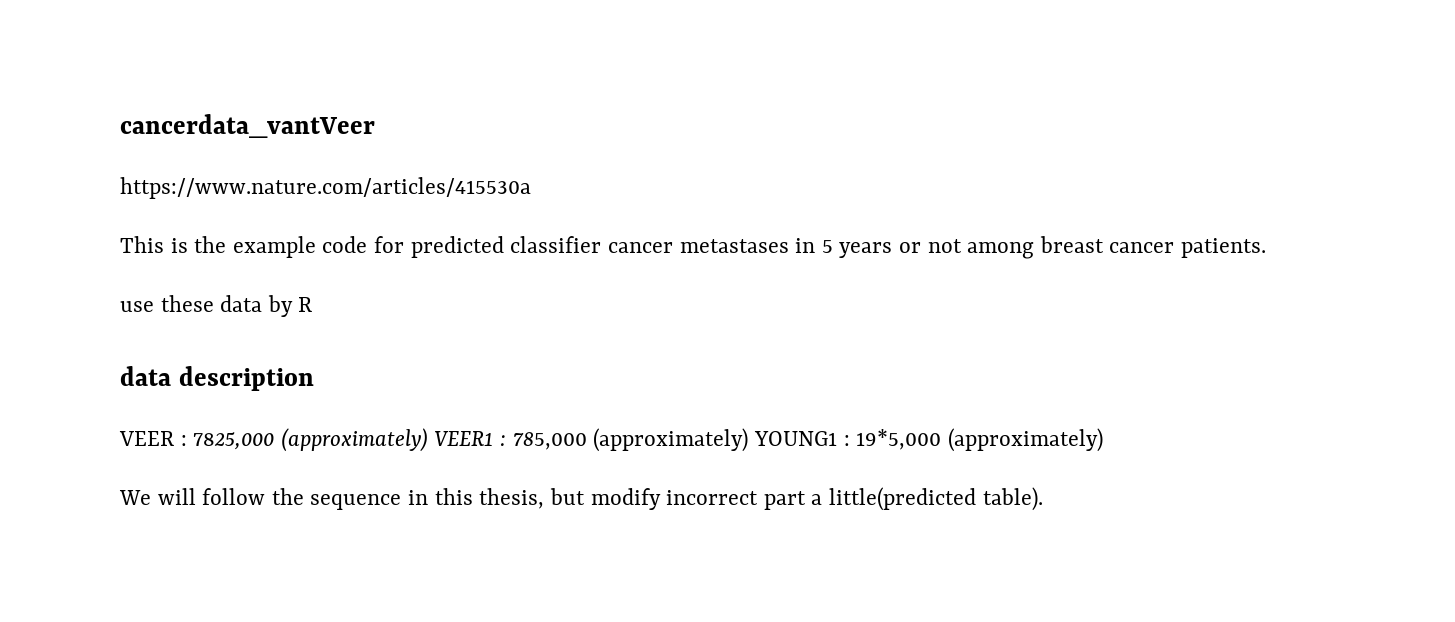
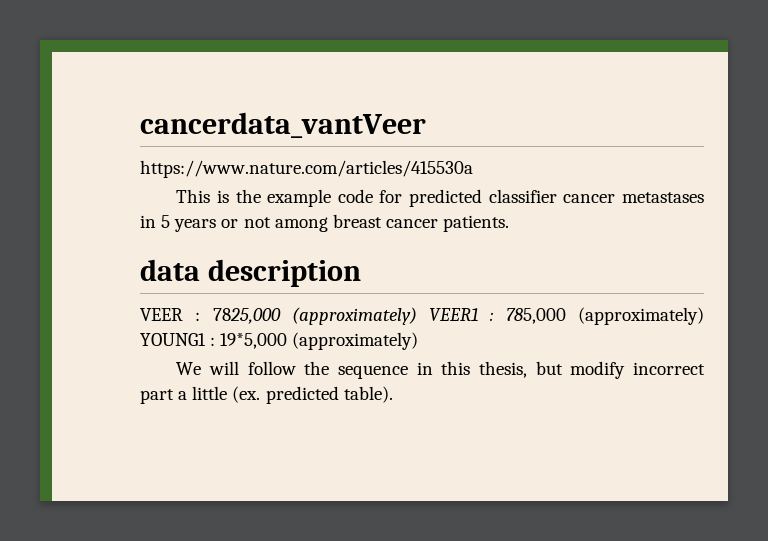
- use these data by R
- We will follow the sequence in this thesis, but modify incorrect part a little(predicted table).
+ We will follow the sequence in this thesis, but modify incorrect part a little (ex. predicted table).

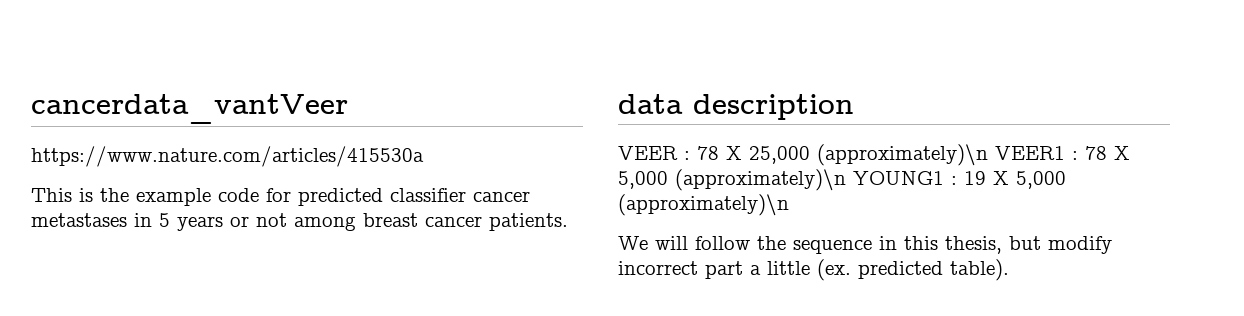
- VEER : 7825,000 (approximately) VEER1 : 785,000 (approximately) YOUNG1 : 19*5,000 (approximately)
+ VEER : 78 X 25,000 (approximately)\n VEER1 : 78 X 5,000 (approximately)\n YOUNG1 : 19 X 5,000 (approximately)\n

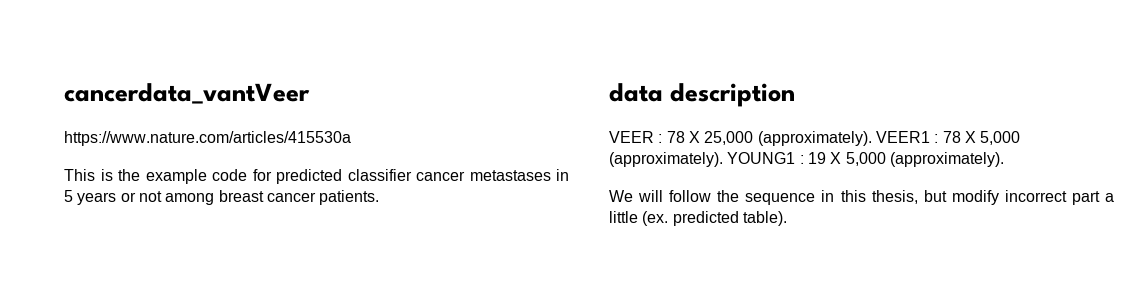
- VEER : 78 X 25,000 (approximately)\n VEER1 : 78 X 5,000 (approximately)\n YOUNG1 : 19 X 5,000 (approximately)\n
+ VEER : 78 X 25,000 (approximately). VEER1 : 78 X 5,000 (approximately). YOUNG1 : 19 X 5,000 (approximately).

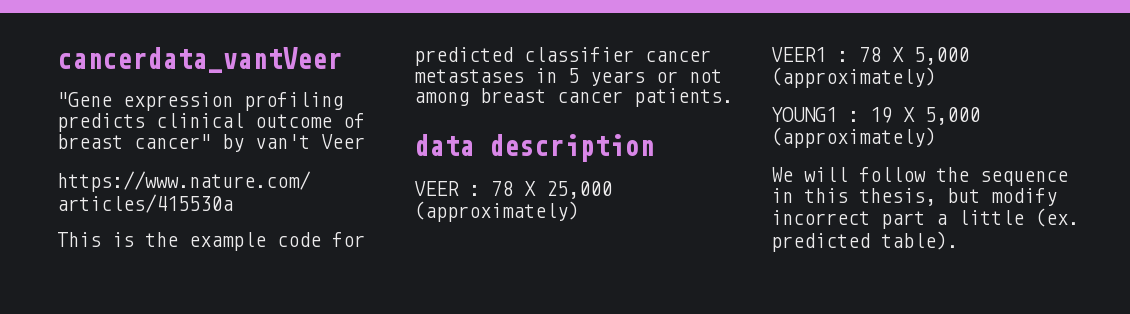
+ "Gene expression profiling predicts clinical outcome of breast cancer" by van't Veer
- VEER : 78 X 25,000 (approximately). VEER1 : 78 X 5,000 (approximately). YOUNG1 : 19 X 5,000 (approximately).
+ VEER : 78 X 25,000 (approximately)
+ VEER1 : 78 X 5,000 (approximately)
+ YOUNG1 : 19 X 5,000 (approximately)

